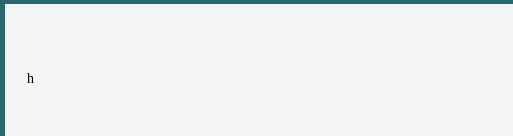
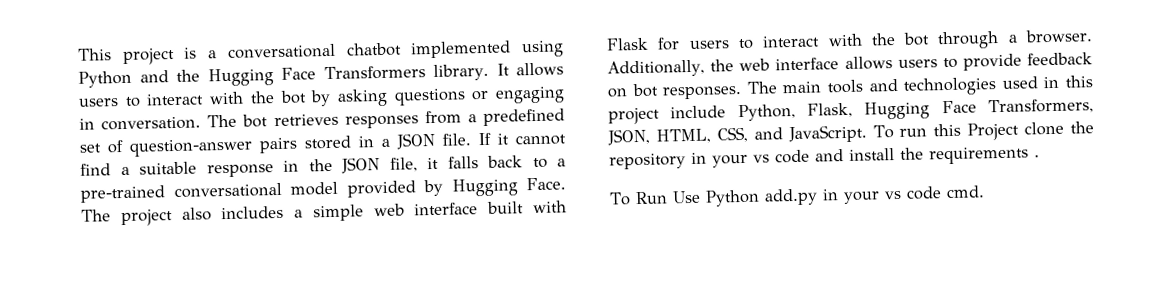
- h
+ This project is a conversational chatbot implemented using Python and the Hugging Face Transformers library. It allows users to interact with the bot by asking questions or engaging in conversation. The bot retrieves responses from a predefined set of question-answer pairs stored in a JSON file. If it cannot find a suitable response in the JSON file, it falls back to a pre-trained conversational model provided by Hugging Face. The project also includes a simple web interface built with Flask for users to interact with the bot through a browser. Additionally, the web interface allows users to provide feedback on bot responses. The main tools and technologies used in this project include Python, Flask, Hugging Face Transformers, JSON, HTML, CSS, and JavaScript. To run this Project clone the repository in your vs code and install the requirements .
+ To Run Use Python add.py in your vs code cmd.

